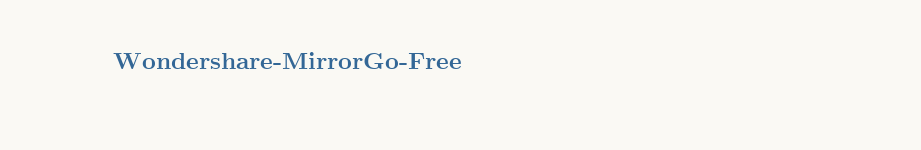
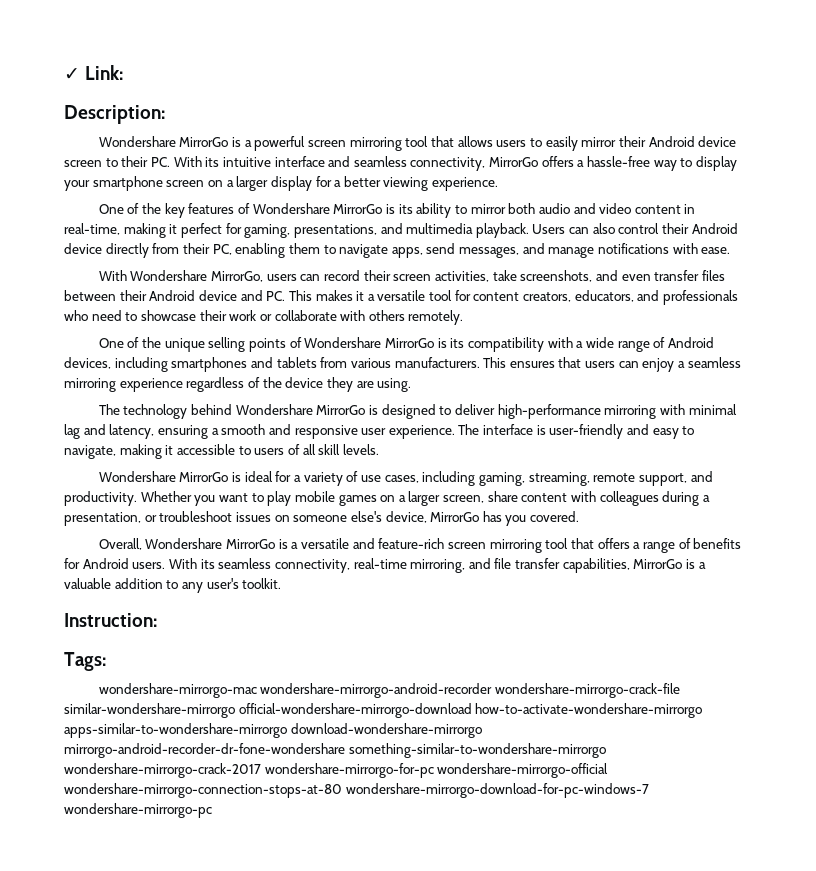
- Wondershare-MirrorGo-Free
+ ✓ Link:
+ Description:
+ Wondershare MirrorGo is a powerful screen mirroring tool that allows users to easily mirror their Android device screen to their PC. With its intuitive interface and seamless connectivity, MirrorGo offers a hassle-free way to display your smartphone screen on a larger display for a better viewing experience.
+ One of the key features of Wondershare MirrorGo is its ability to mirror both audio and video content in real-time, making it perfect for gaming, presentations, and multimedia playback. Users can also control their Android device directly from their PC, enabling them to navigate apps, send messages, and manage notifications with ease.
+ With Wondershare MirrorGo, users can record their screen activities, take screenshots, and even transfer files between their Android device and PC. This makes it a versatile tool for content creators, educators, and professionals who need to showcase their work or collaborate with others remotely.
+ One of the unique selling points of Wondershare MirrorGo is its compatibility with a wide range of Android devices, including smartphones and tablets from various manufacturers. This ensures that users can enjoy a seamless mirroring experience regardless of the device they are using.
+ The technology behind Wondershare MirrorGo is designed to deliver high-performance mirroring with minimal lag and latency, ensuring a smooth and responsive user experience. The interface is user-friendly and easy to navigate, making it accessible to users of all skill levels.
+ Wondershare MirrorGo is ideal for a variety of use cases, including gaming, streaming, remote support, and productivity. Whether you want to play mobile games on a larger screen, share content with colleagues during a presentation, or troubleshoot issues on someone else's device, MirrorGo has you covered.
+ Overall, Wondershare MirrorGo is a versatile and feature-rich screen mirroring tool that offers a range of benefits for Android users. With its seamless connectivity, real-time mirroring, and file transfer capabilities, MirrorGo is a valuable addition to any user's toolkit.
+ Instruction:
+ Tags:
+ wondershare-mirrorgo-mac wondershare-mirrorgo-android-recorder wondershare-mirrorgo-crack-file similar-wondershare-mirrorgo official-wondershare-mirrorgo-download how-to-activate-wondershare-mirrorgo apps-similar-to-wondershare-mirrorgo download-wondershare-mirrorgo mirrorgo-android-recorder-dr-fone-wondershare something-similar-to-wondershare-mirrorgo wondershare-mirrorgo-crack-2017 wondershare-mirrorgo-for-pc wondershare-mirrorgo-official wondershare-mirrorgo-connection-stops-at-80 wondershare-mirrorgo-download-for-pc-windows-7 wondershare-mirrorgo-pc

